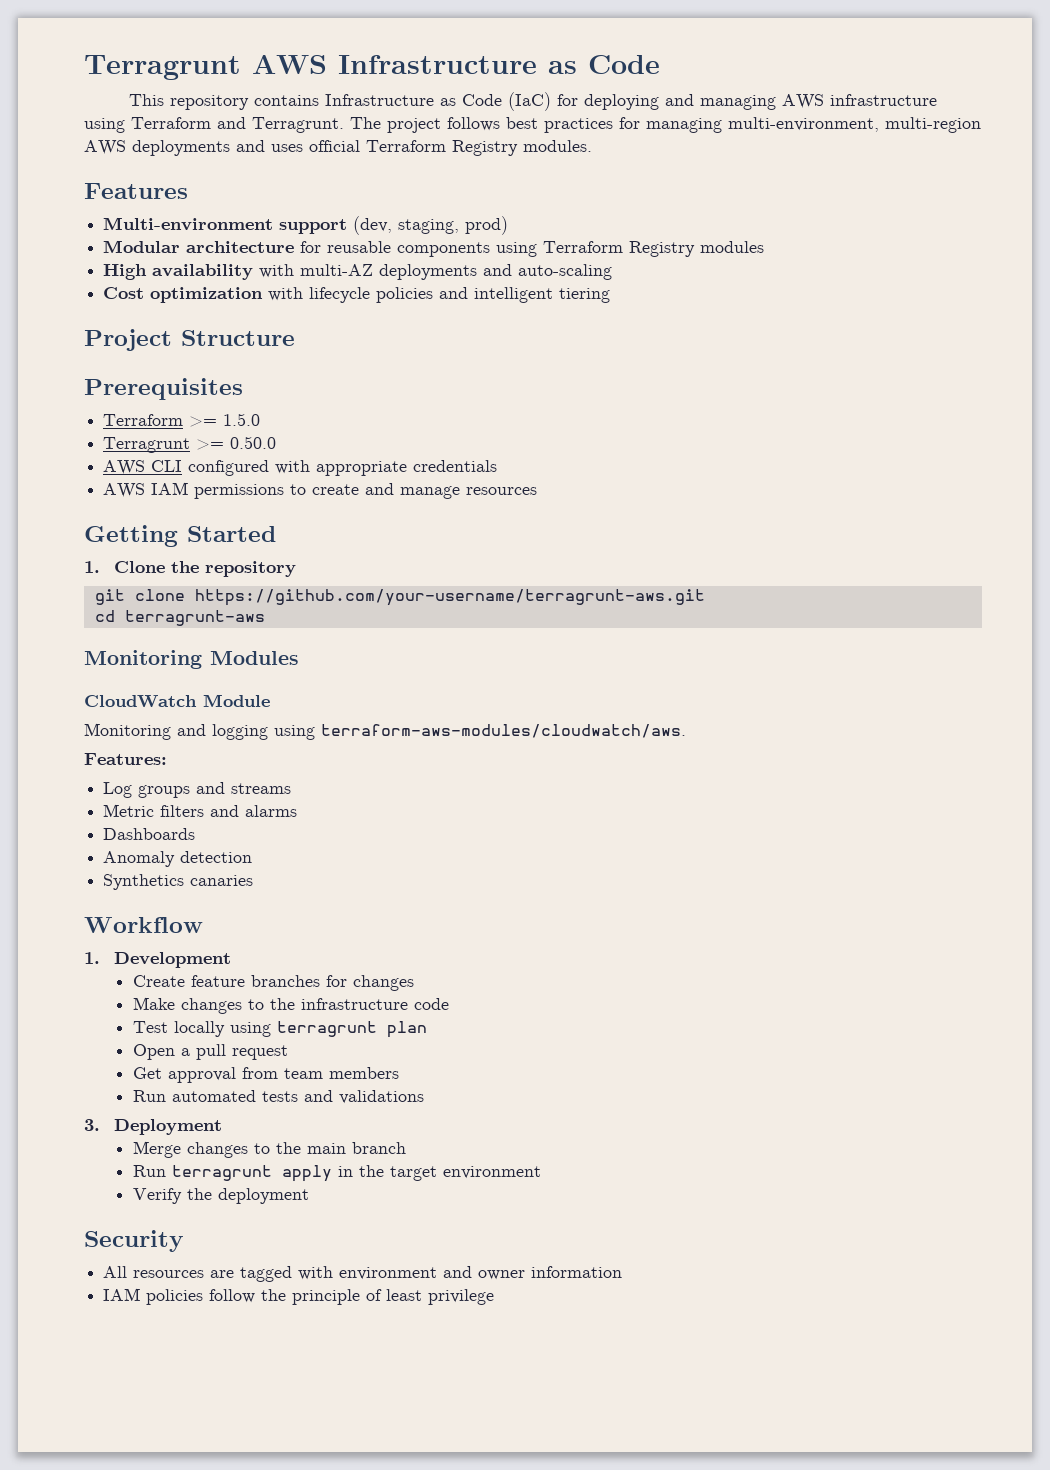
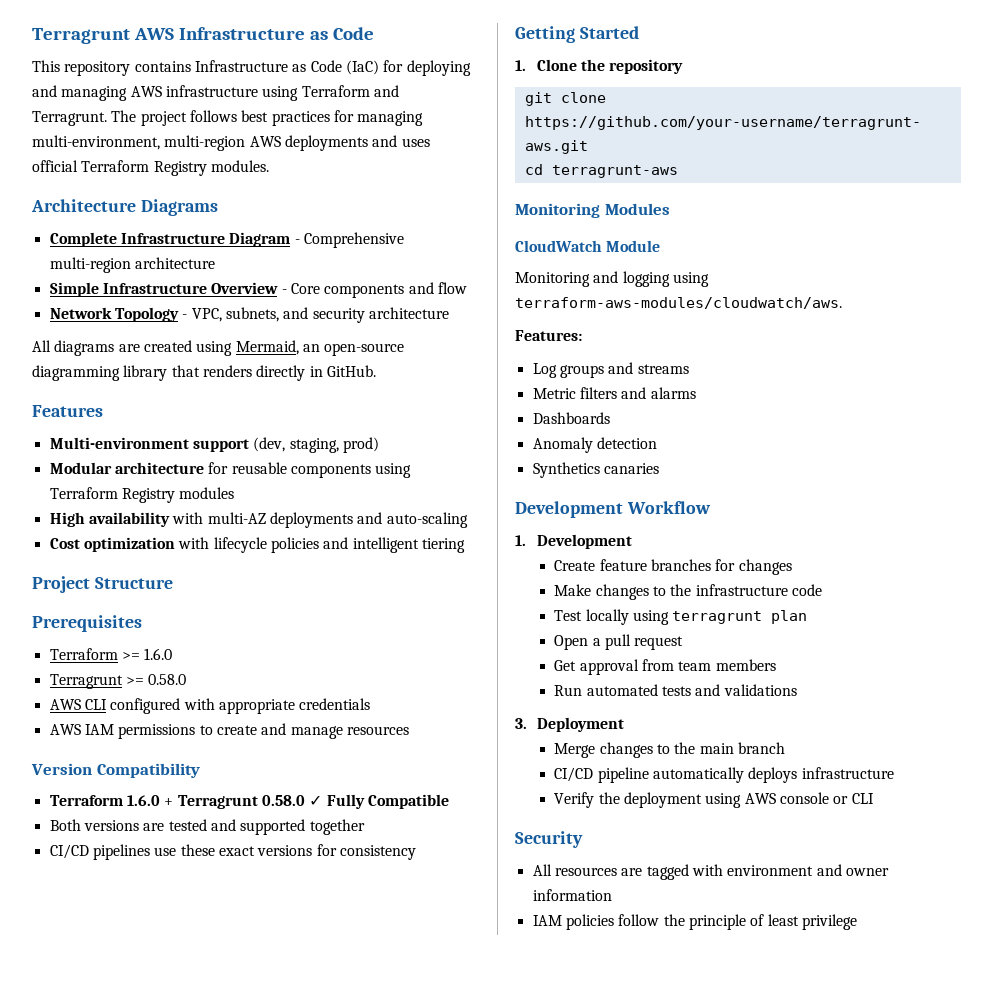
+ Architecture Diagrams
+ Complete Infrastructure Diagram - Comprehensive multi-region architecture
+ Simple Infrastructure Overview - Core components and flow
+ Network Topology - VPC, subnets, and security architecture
+ All diagrams are created using Mermaid, an open-source diagramming library that renders directly in GitHub.
- Terraform >= 1.5.0
+ Terraform >= 1.6.0
- Terragrunt >= 0.50.0
+ Terragrunt >= 0.58.0
+ Version Compatibility
+ Terraform 1.6.0 + Terragrunt 0.58.0 ✓ Fully Compatible
+ Both versions are tested and supported together
+ CI/CD pipelines use these exact versions for consistency
- Workflow
+ Development Workflow
- Run terragrunt apply in the target environment
- Verify the deployment
+ CI/CD pipeline automatically deploys infrastructure
+ Verify the deployment using AWS console or CLI

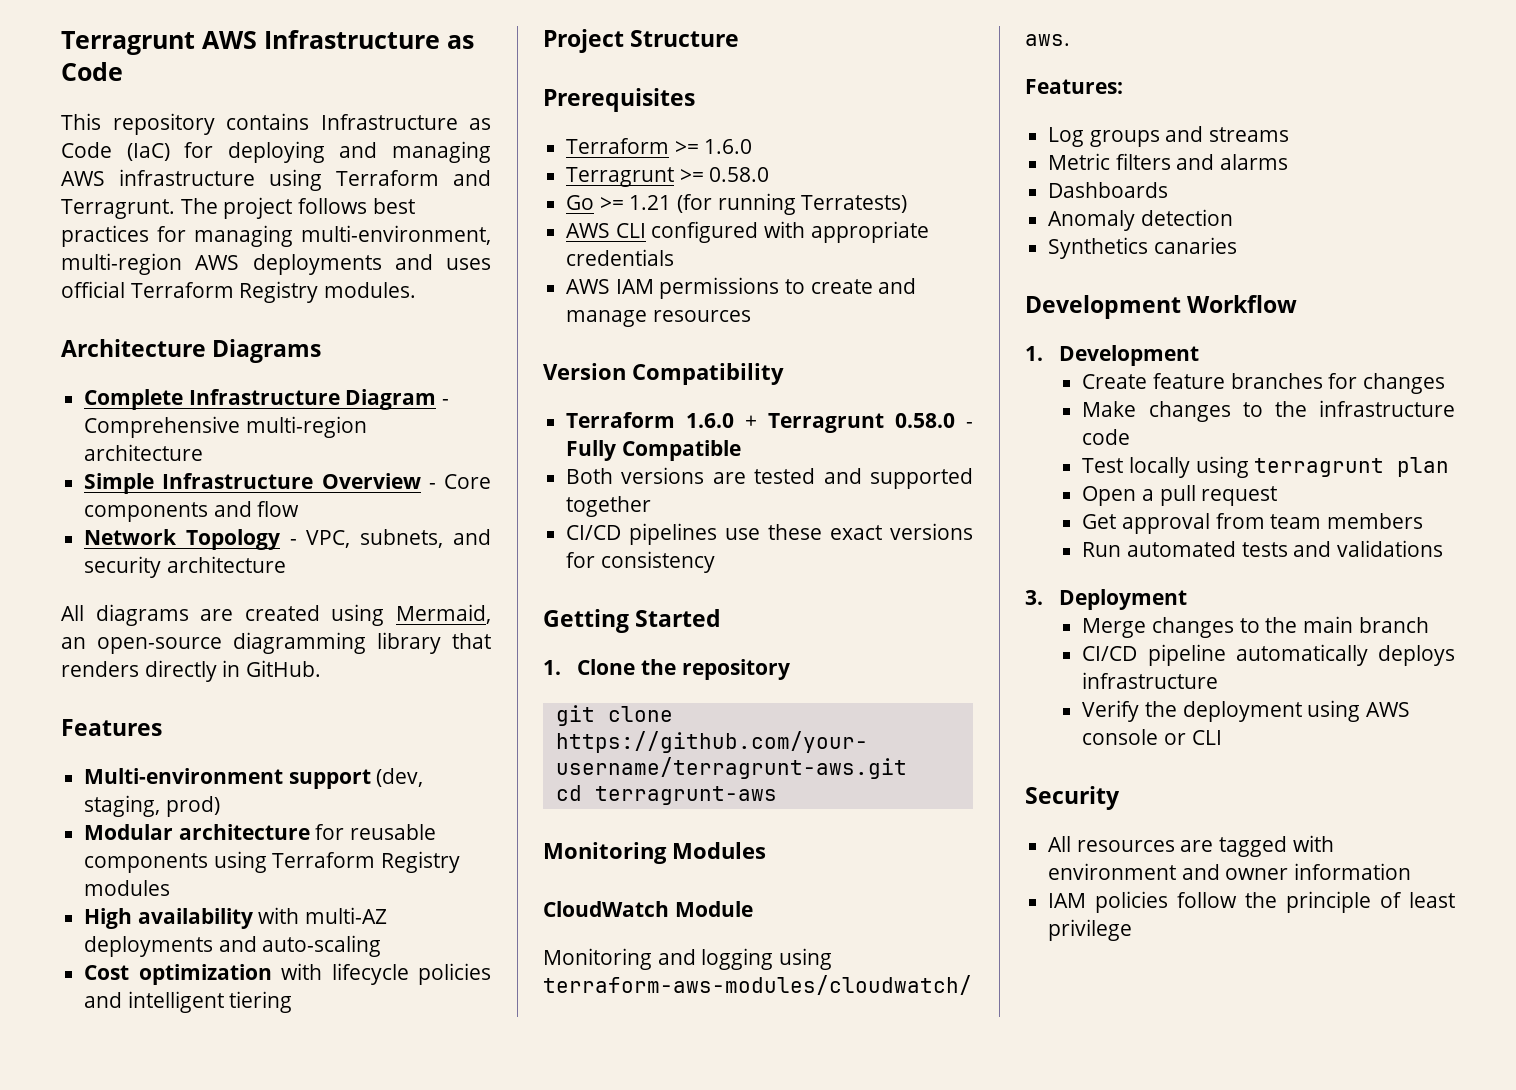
+ Go >= 1.21 (for running Terratests)
- Terraform 1.6.0 + Terragrunt 0.58.0 ✓ Fully Compatible
+ Terraform 1.6.0 + Terragrunt 0.58.0 - Fully Compatible

